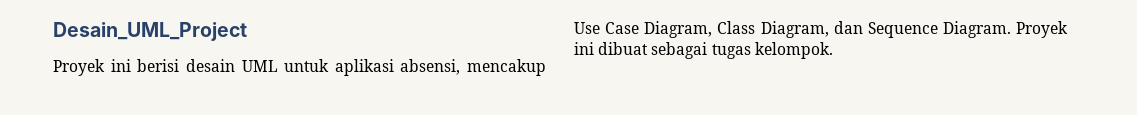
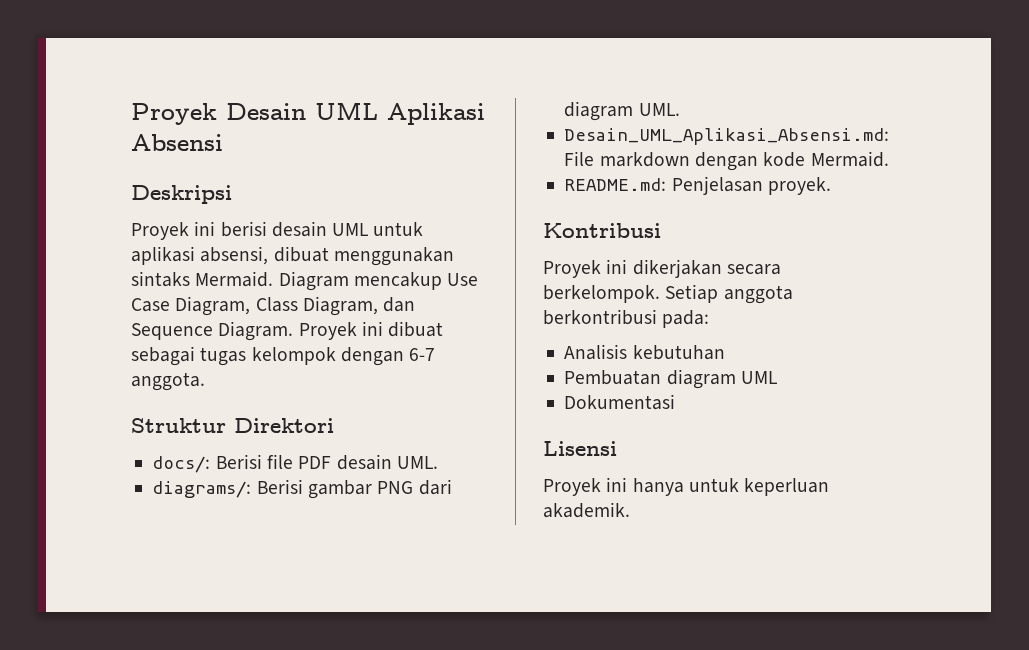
- Desain_UML_Project
+ Proyek Desain UML Aplikasi Absensi
+ Deskripsi
- Proyek ini berisi desain UML untuk aplikasi absensi, mencakup Use Case Diagram, Class Diagram, dan Sequence Diagram.
+ Proyek ini berisi desain UML untuk aplikasi absensi, dibuat menggunakan sintaks Mermaid. Diagram mencakup Use Case Diagram, Class Diagram, dan Sequence Diagram.
- Proyek ini dibuat sebagai tugas kelompok.
+ Proyek ini dibuat sebagai tugas kelompok dengan 6-7 anggota.
+ Struktur Direktori
+ docs/: Berisi file PDF desain UML.
+ diagrams/: Berisi gambar PNG dari diagram UML.
+ Desain_UML_Aplikasi_Absensi.md: File markdown dengan kode Mermaid.
+ README.md: Penjelasan proyek.
+ Kontribusi
+ Proyek ini dikerjakan secara berkelompok. Setiap anggota berkontribusi pada:
+ Analisis kebutuhan
+ Pembuatan diagram UML
+ Dokumentasi
+ Lisensi
+ Proyek ini hanya untuk keperluan akademik.

